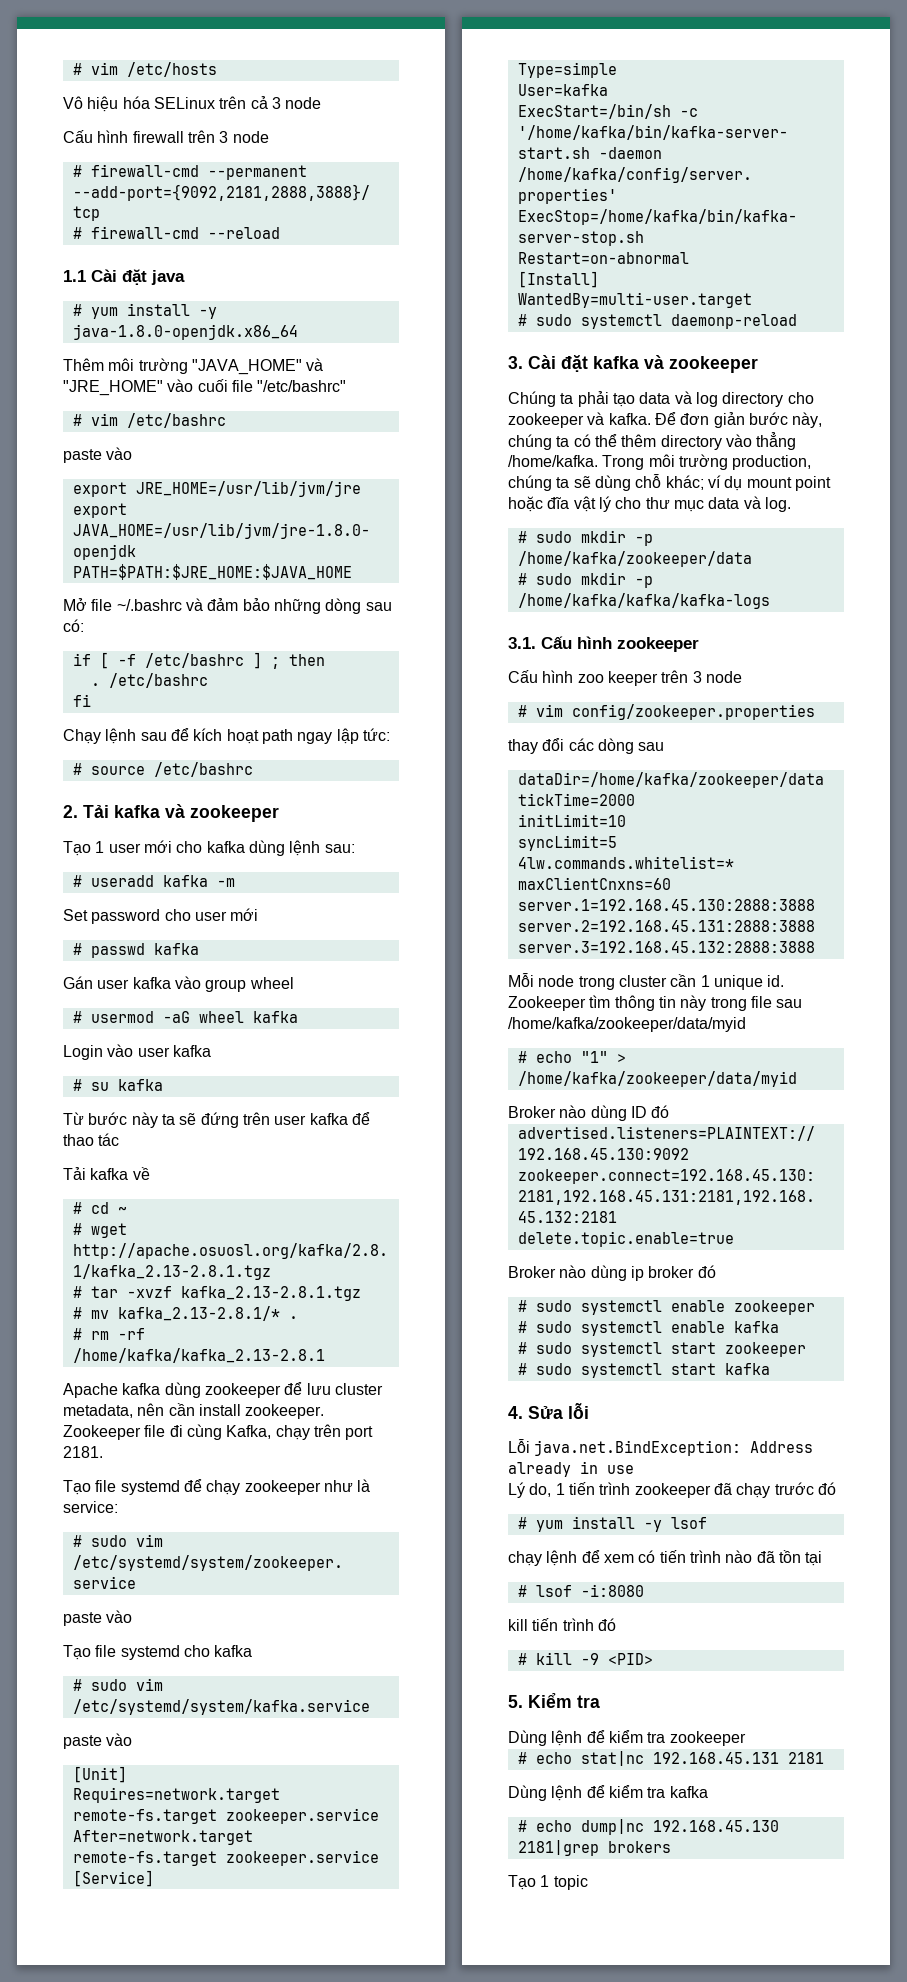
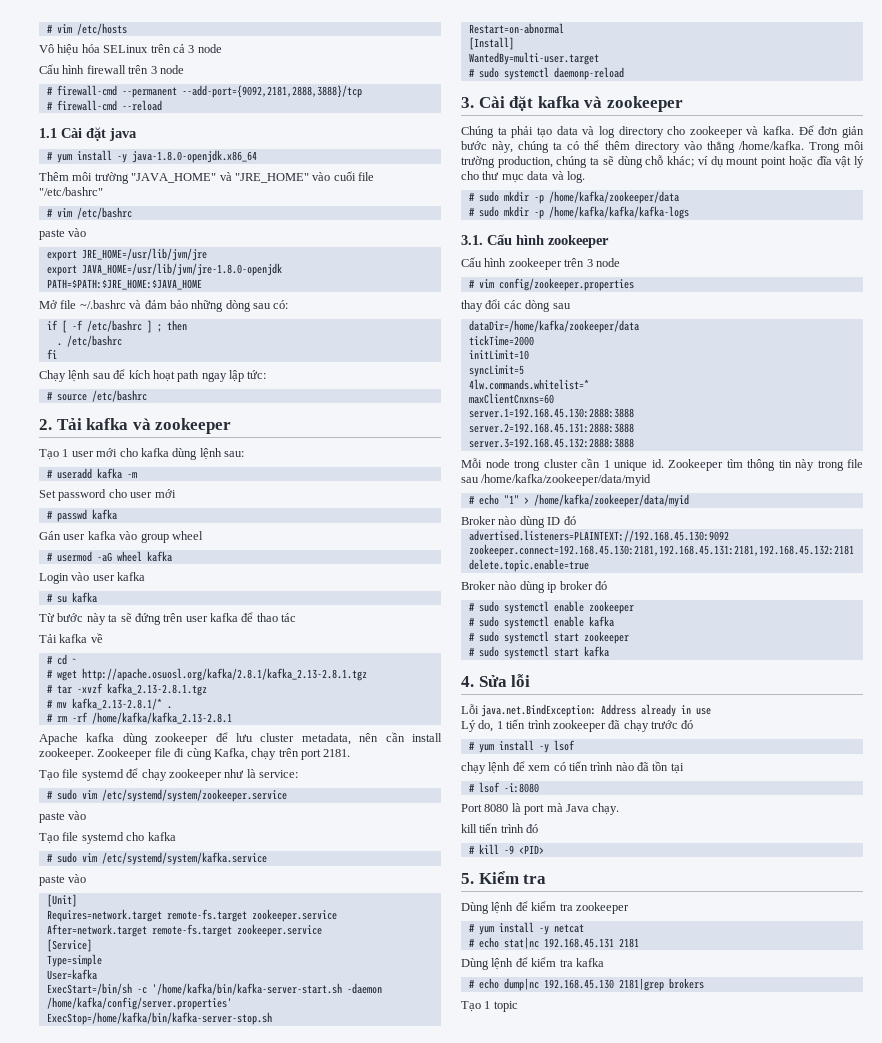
- Cấu hình zoo keeper trên 3 node
+ Cấu hình zookeeper trên 3 node
+ Port 8080 là port mà Java chạy.
+ # yum install -y netcat

